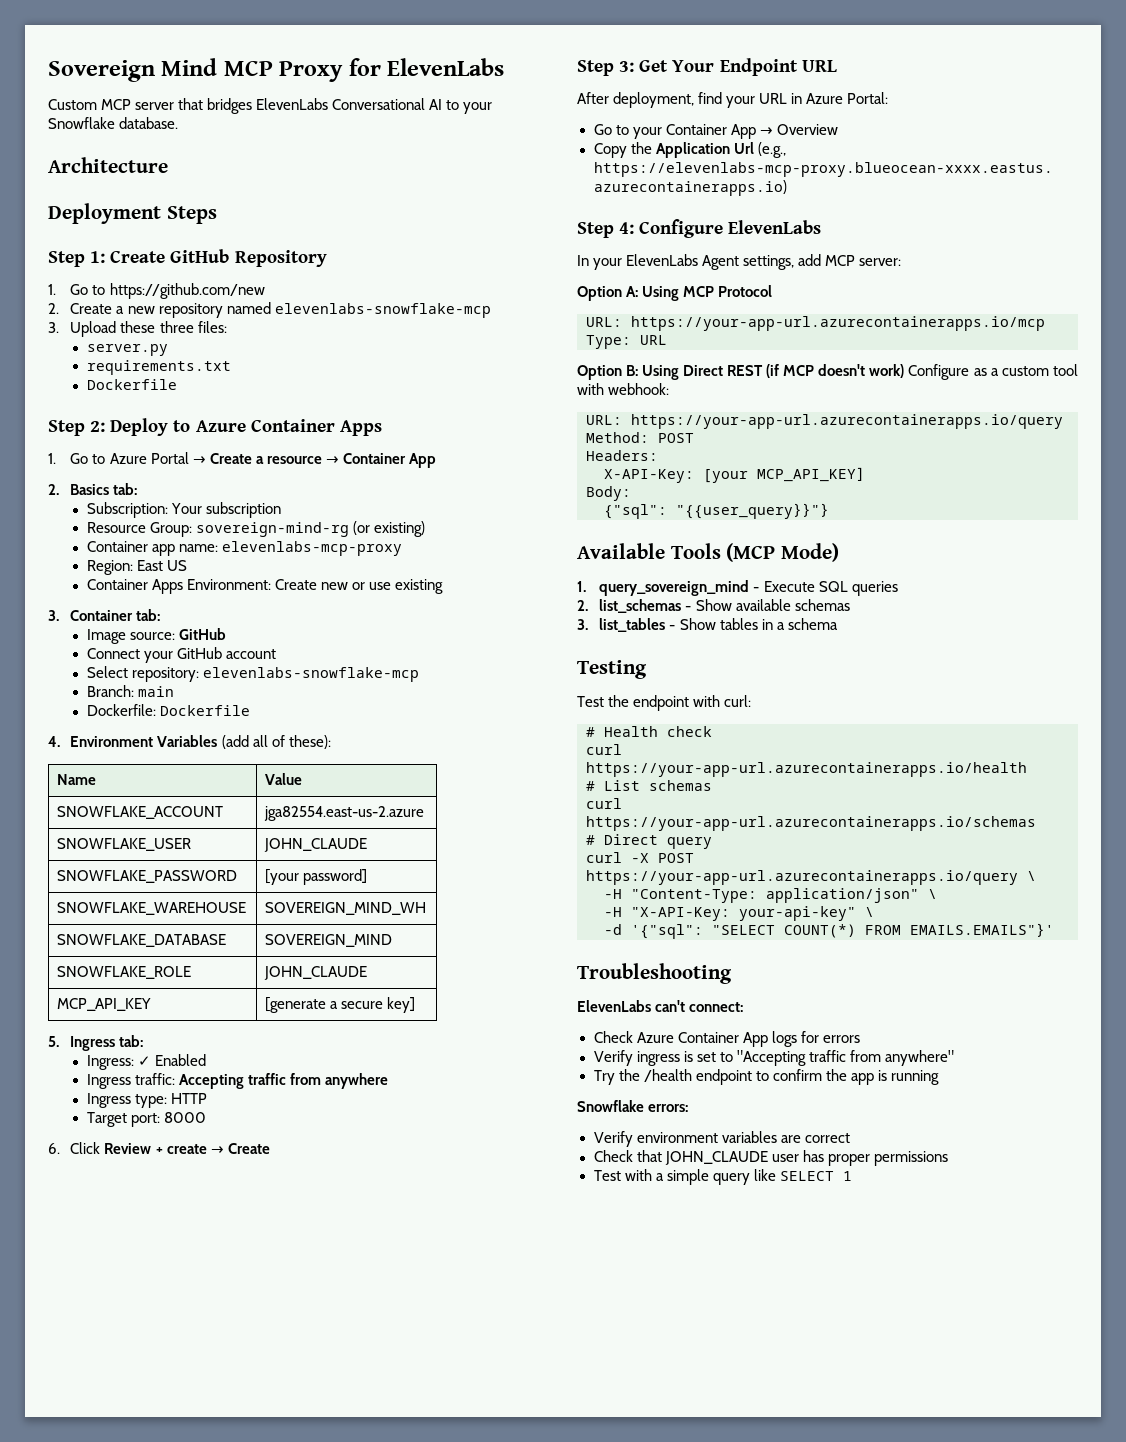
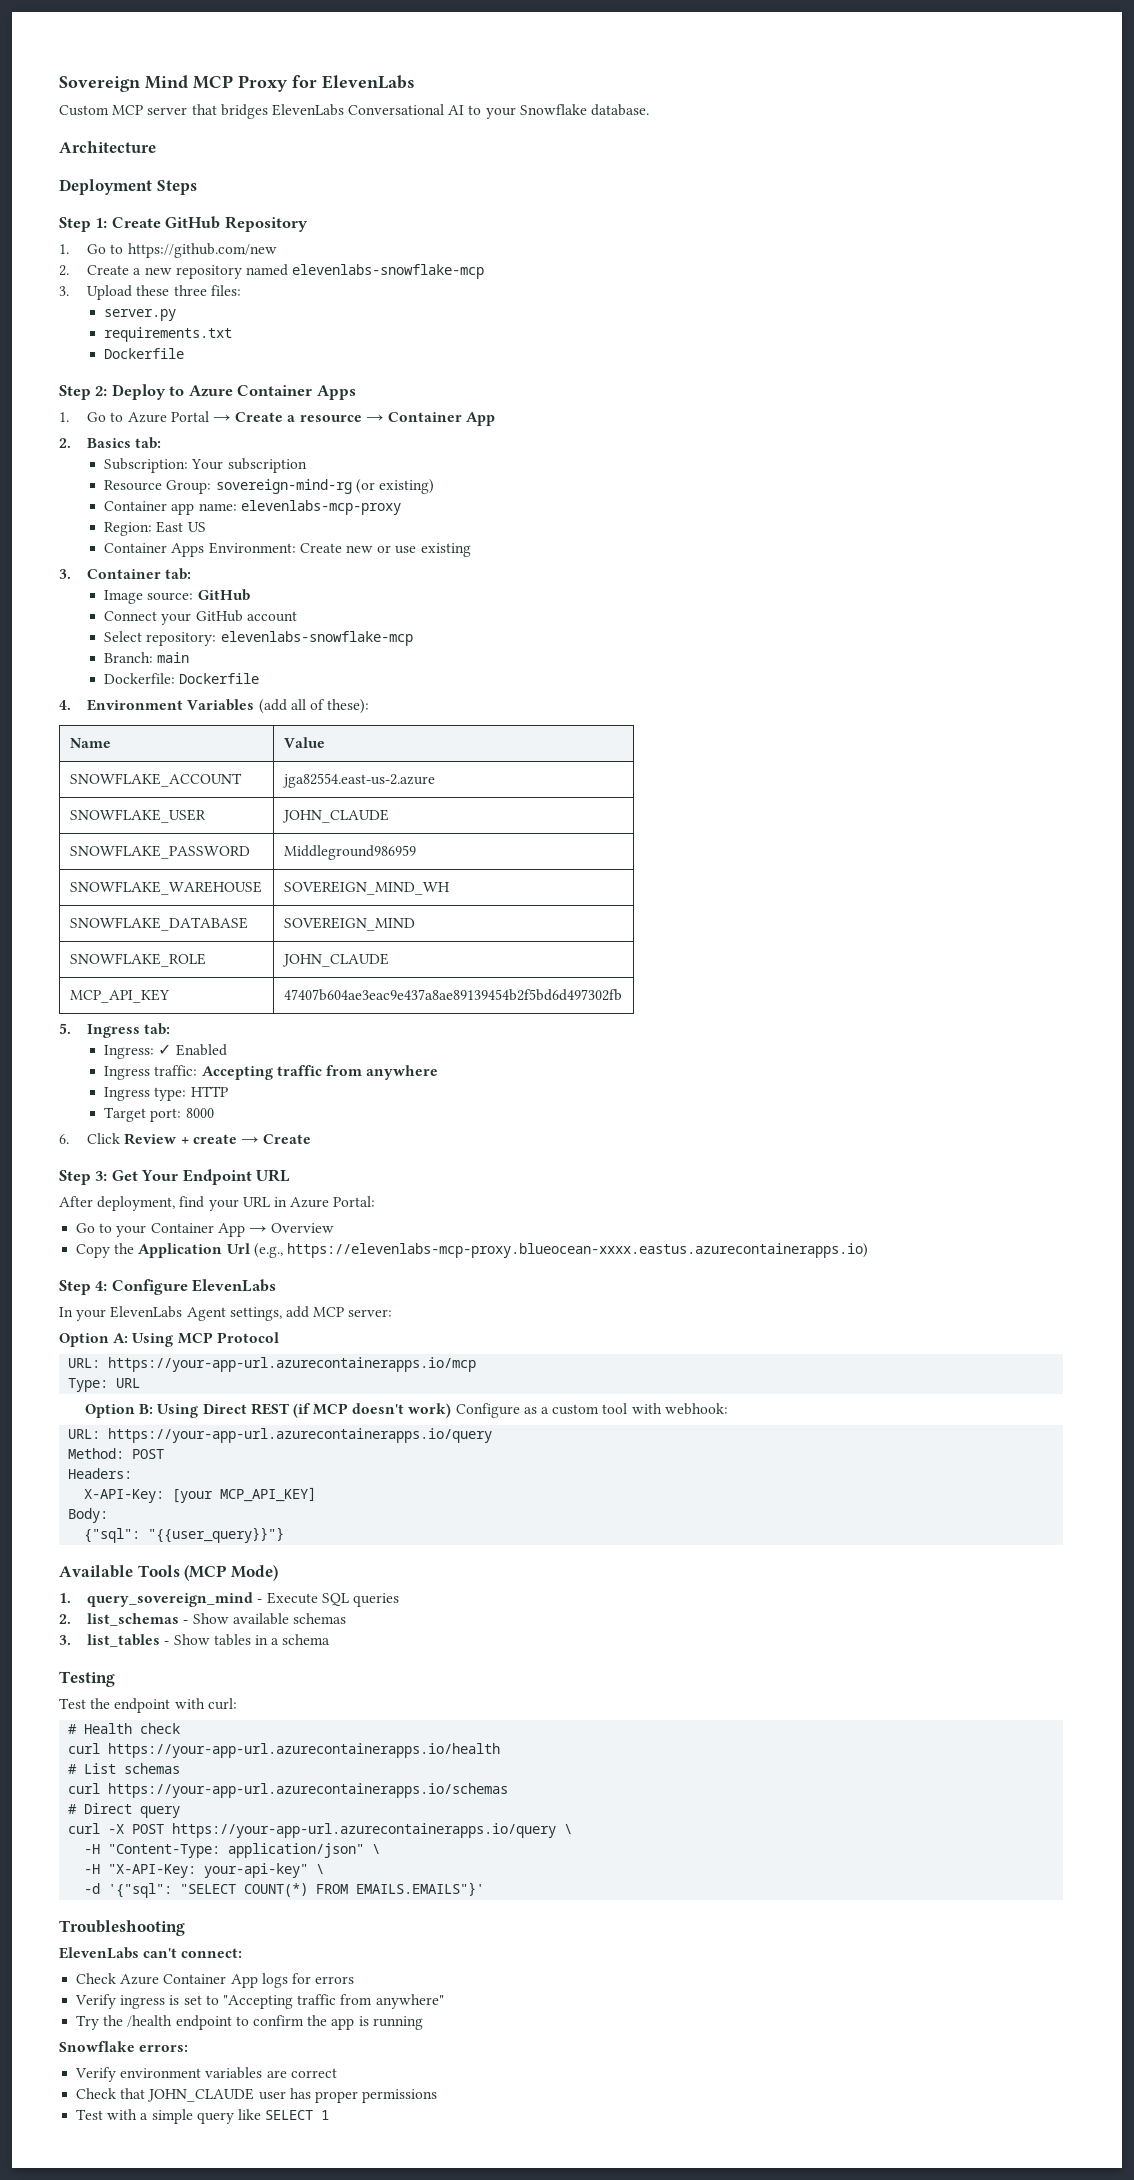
- SNOWFLAKE_PASSWORD | [your password]
+ SNOWFLAKE_PASSWORD | Middleground986959
- MCP_API_KEY | [generate a secure key]
+ MCP_API_KEY | 47407b604ae3eac9e437a8ae89139454b2f5bd6d497302fb

